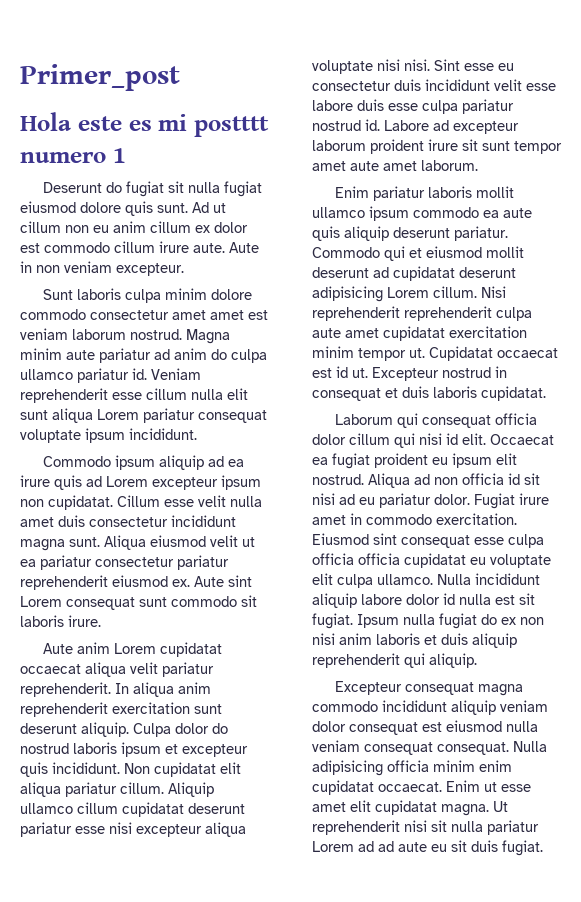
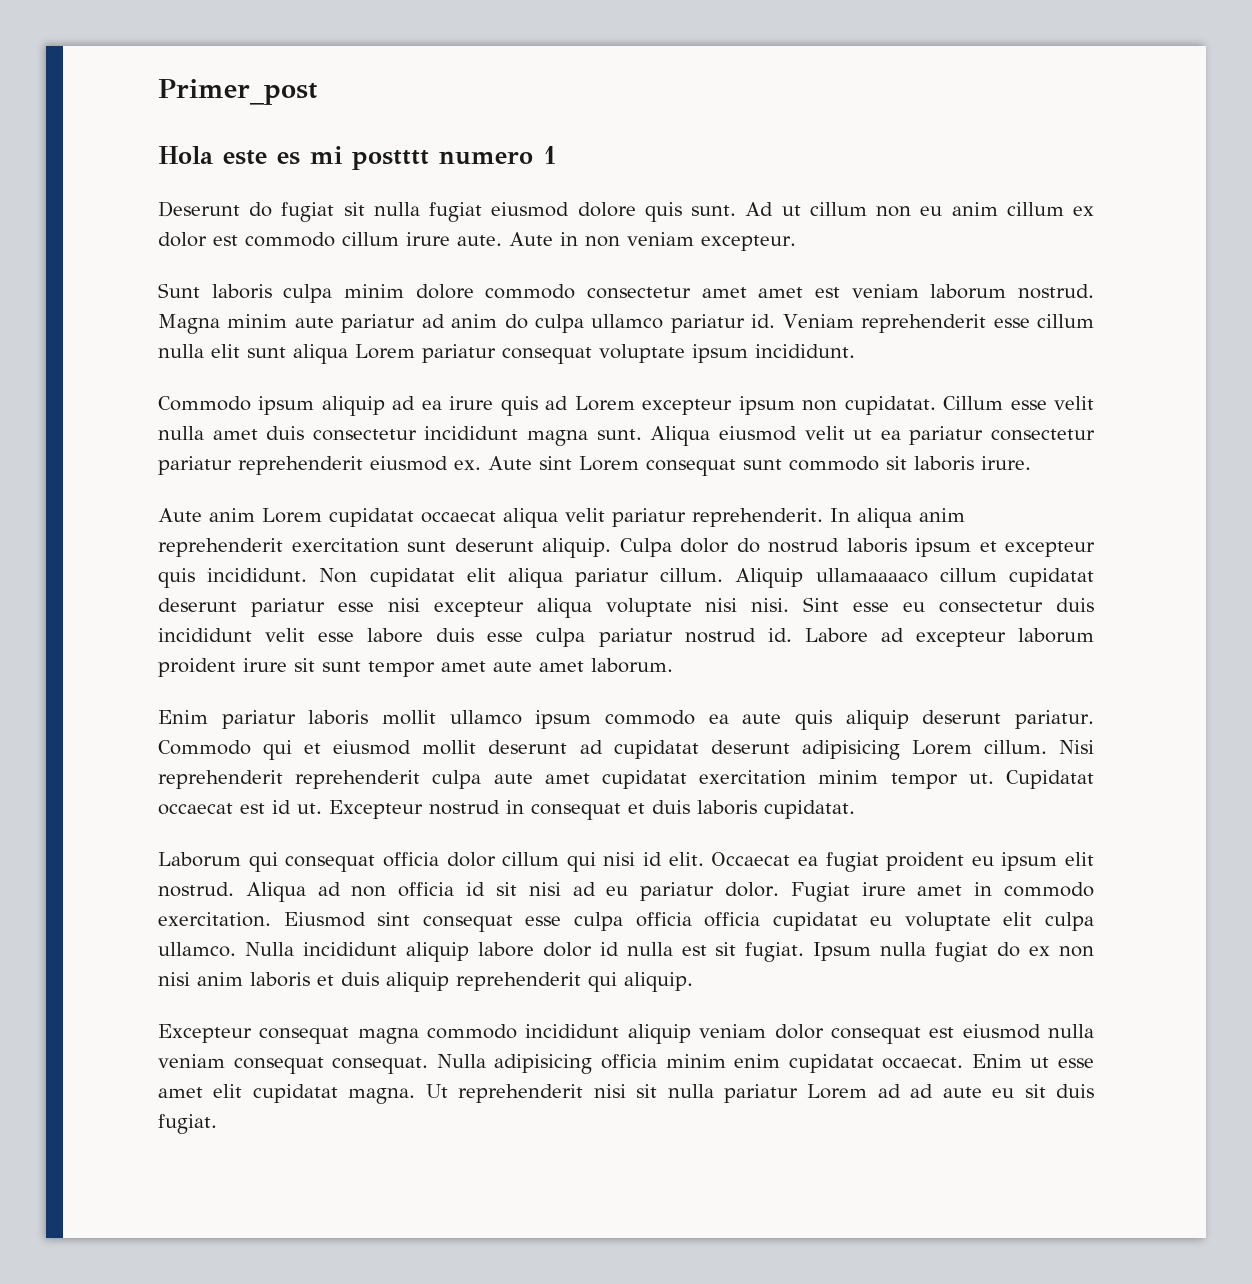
- Aliquip ullamco cillum cupidatat deserunt pariatur esse nisi excepteur aliqua voluptate nisi nisi.
+ Aliquip ullamaaaaco cillum cupidatat deserunt pariatur esse nisi excepteur aliqua voluptate nisi nisi.

